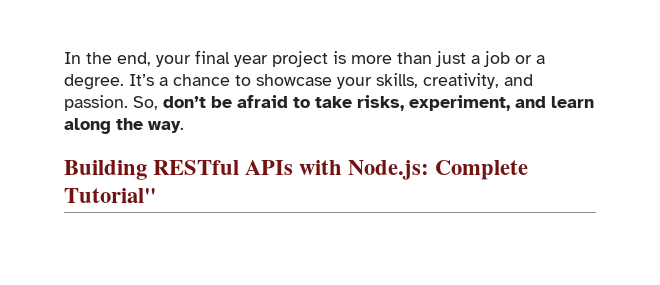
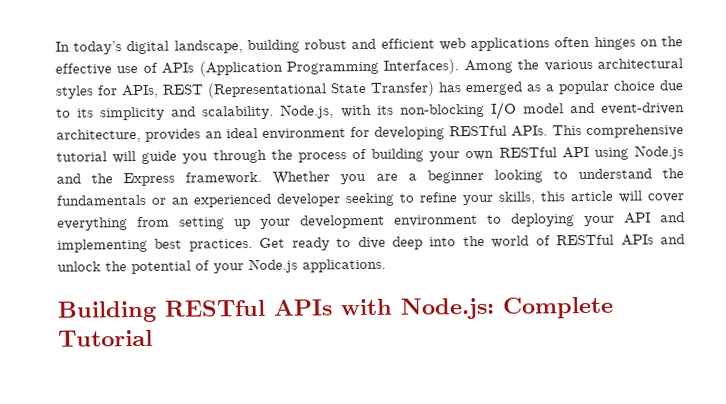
- In the end, your final year project is more than just a job or a degree. It’s a chance to showcase your skills, creativity, and passion. So, don’t be afraid to take risks, experiment, and learn along the way.
+ In today’s digital landscape, building robust and efficient web applications often hinges on the effective use of APIs (Application Programming Interfaces). Among the various architectural styles for APIs, REST (Representational State Transfer) has emerged as a popular choice due to its simplicity and scalability. Node.js, with its non-blocking I/O model and event-driven architecture, provides an ideal environment for developing RESTful APIs. This comprehensive tutorial will guide you through the process of building your own RESTful API using Node.js and the Express framework. Whether you are a beginner looking to understand the fundamentals or an experienced developer seeking to refine your skills, this article will cover everything from setting up your development environment to deploying your API and implementing best practices. Get ready to dive deep into the world of RESTful APIs and unlock the potential of your Node.js applications.
- Building RESTful APIs with Node.js: Complete Tutorial"
+ Building RESTful APIs with Node.js: Complete Tutorial

